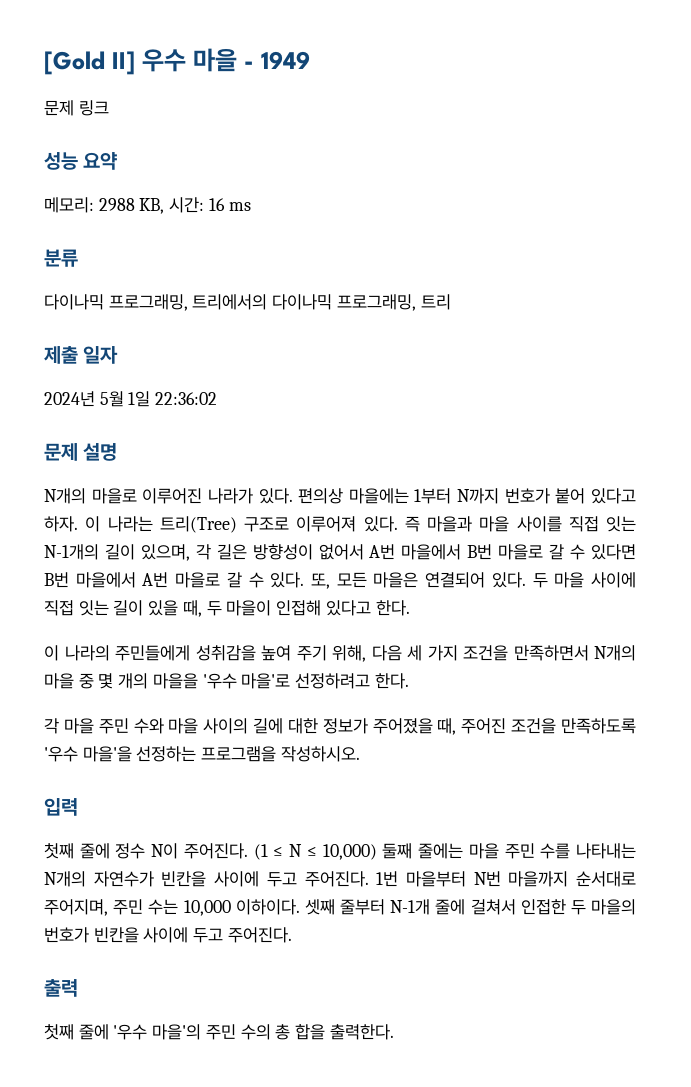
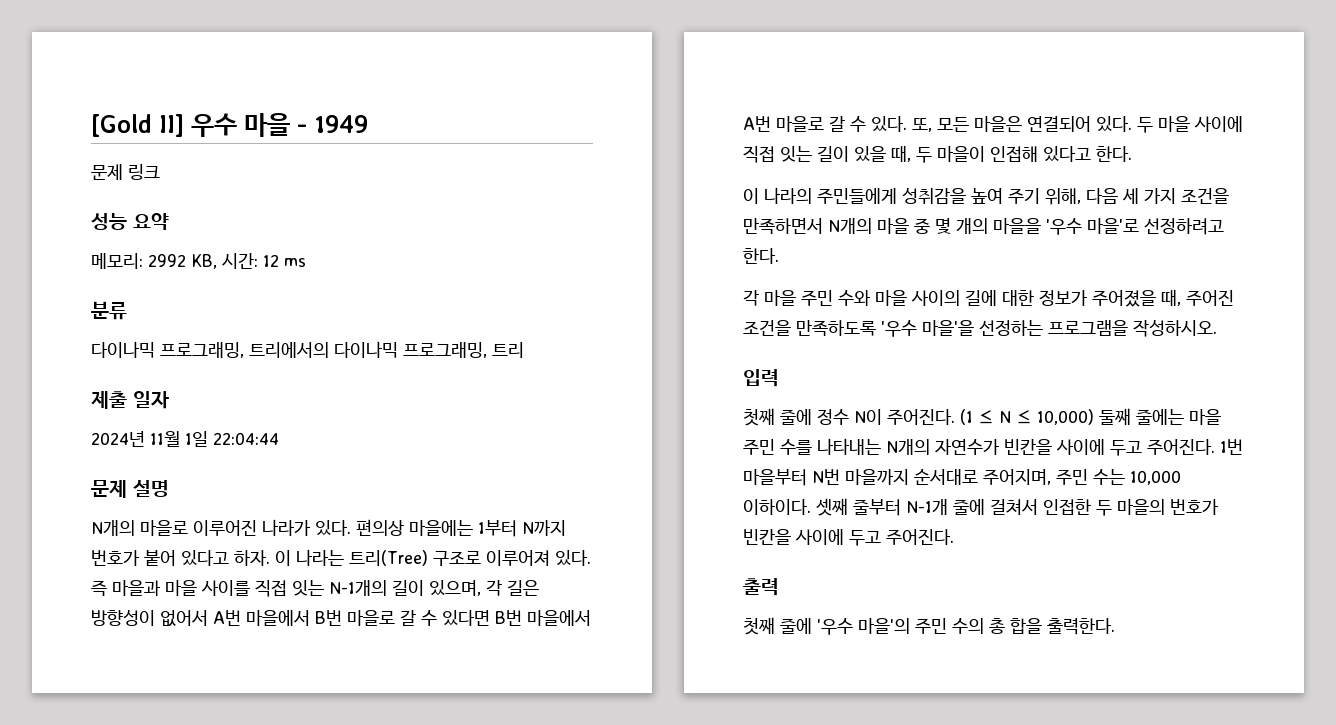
- 메모리: 2988 KB, 시간: 16 ms
+ 메모리: 2992 KB, 시간: 12 ms
- 2024년 5월 1일 22:36:02
+ 2024년 11월 1일 22:04:44

